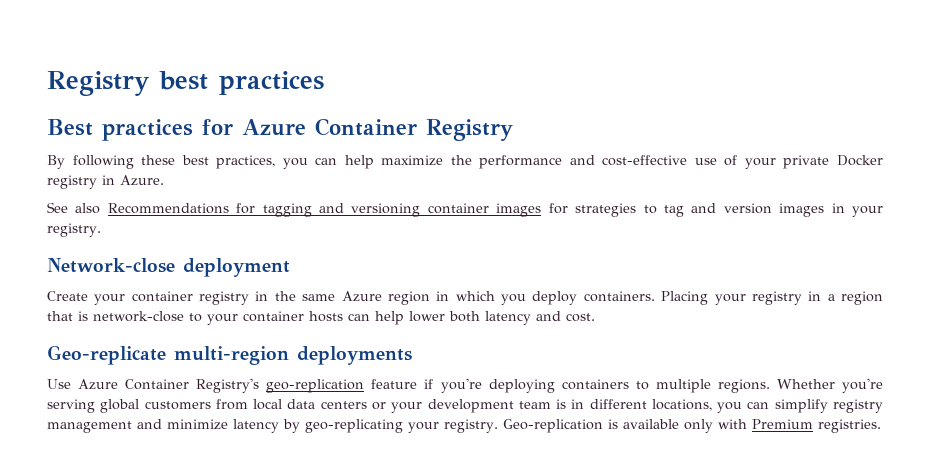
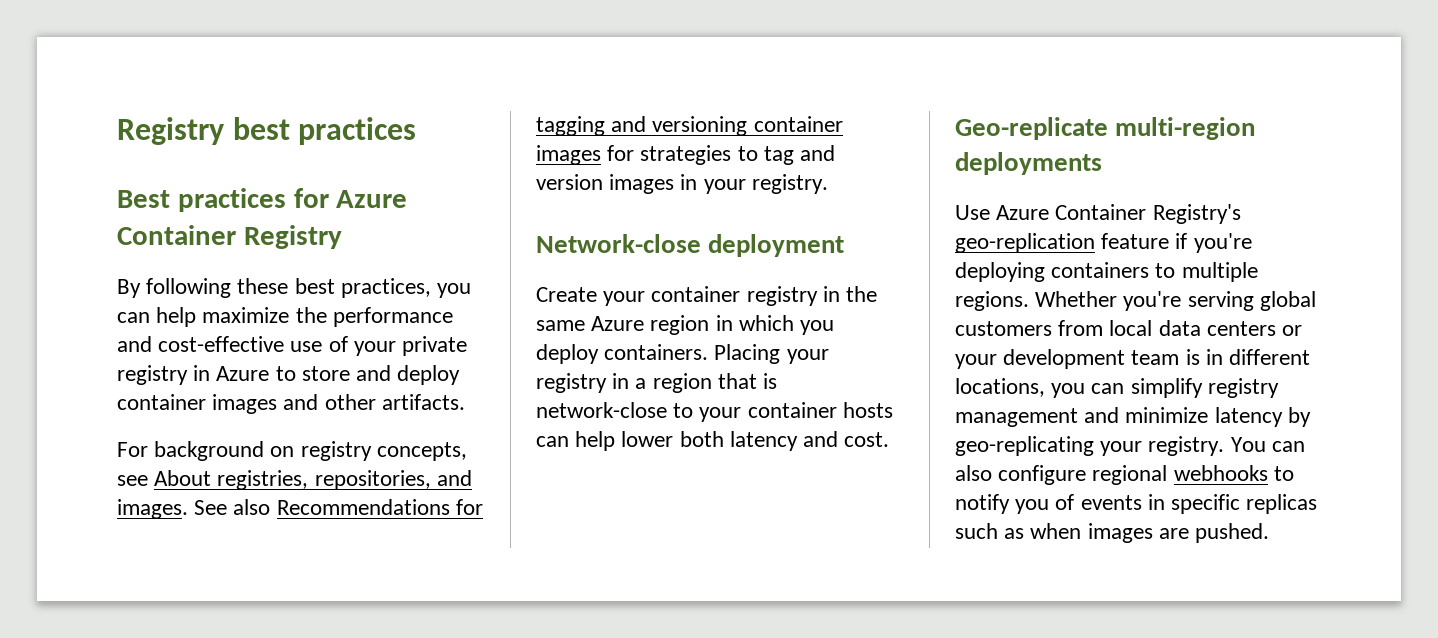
- By following these best practices, you can help maximize the performance and cost-effective use of your private Docker registry in Azure.
- See also Recommendations for tagging and versioning container images for strategies to tag and version images in your registry.
+ By following these best practices, you can help maximize the performance and cost-effective use of your private registry in Azure to store and deploy container images and other artifacts.
+ For background on registry concepts, see About registries, repositories, and images. See also Recommendations for tagging and versioning container images for strategies to tag and version images in your registry.
- Geo-replication is available only with Premium registries.
+ You can also configure regional webhooks to notify you of events in specific replicas such as when images are pushed.

